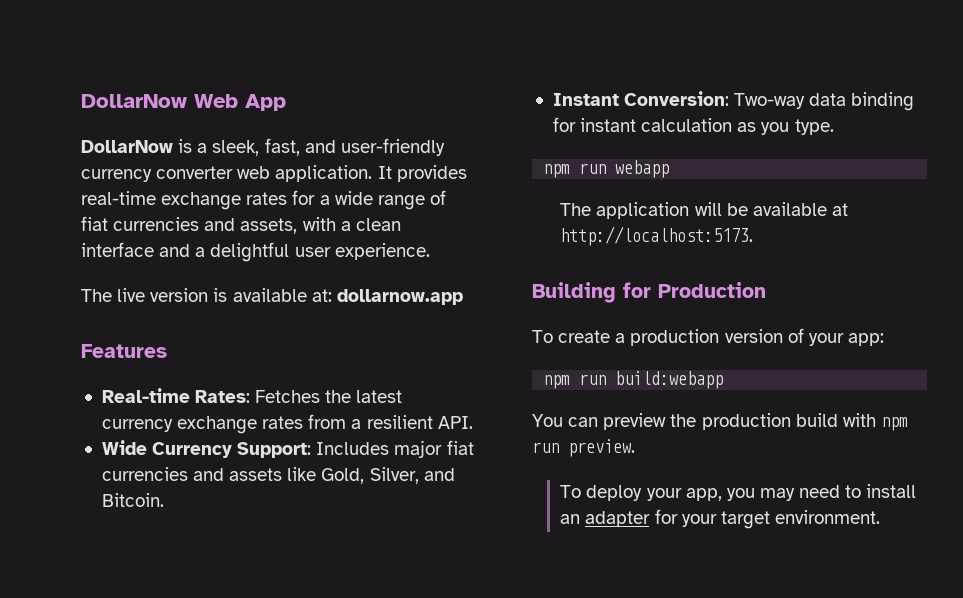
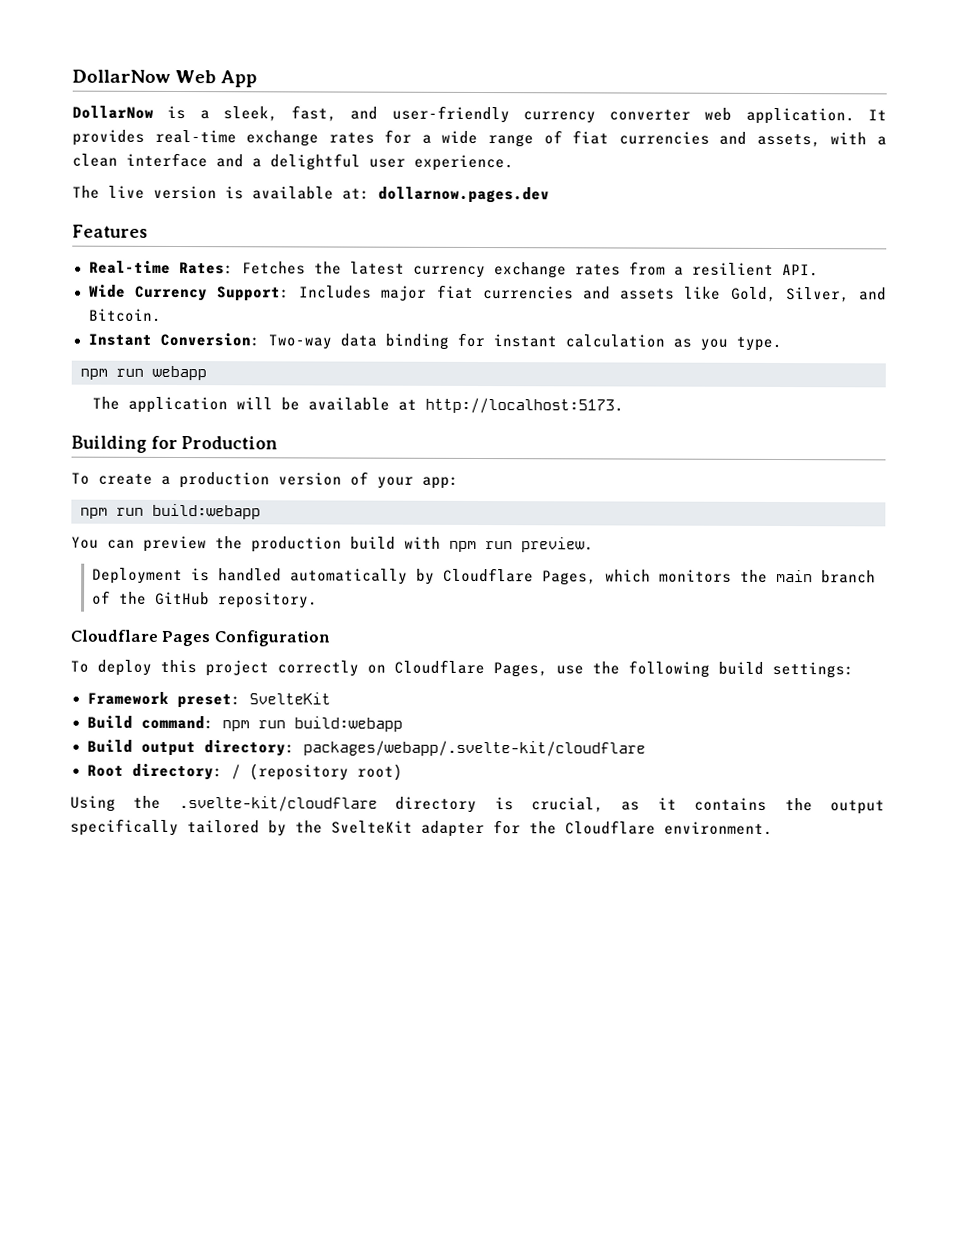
- The live version is available at: dollarnow.app
+ The live version is available at: dollarnow.pages.dev
- To deploy your app, you may need to install an adapter for your target environment.
+ Deployment is handled automatically by Cloudflare Pages, which monitors the main branch of the GitHub repository.
+ Cloudflare Pages Configuration
+ To deploy this project correctly on Cloudflare Pages, use the following build settings:
+ Framework preset: SvelteKit
+ Build command: npm run build:webapp
+ Build output directory: packages/webapp/.svelte-kit/cloudflare
+ Root directory: / (repository root)
+ Using the .svelte-kit/cloudflare directory is crucial, as it contains the output specifically tailored by the SvelteKit adapter for the Cloudflare environment.

